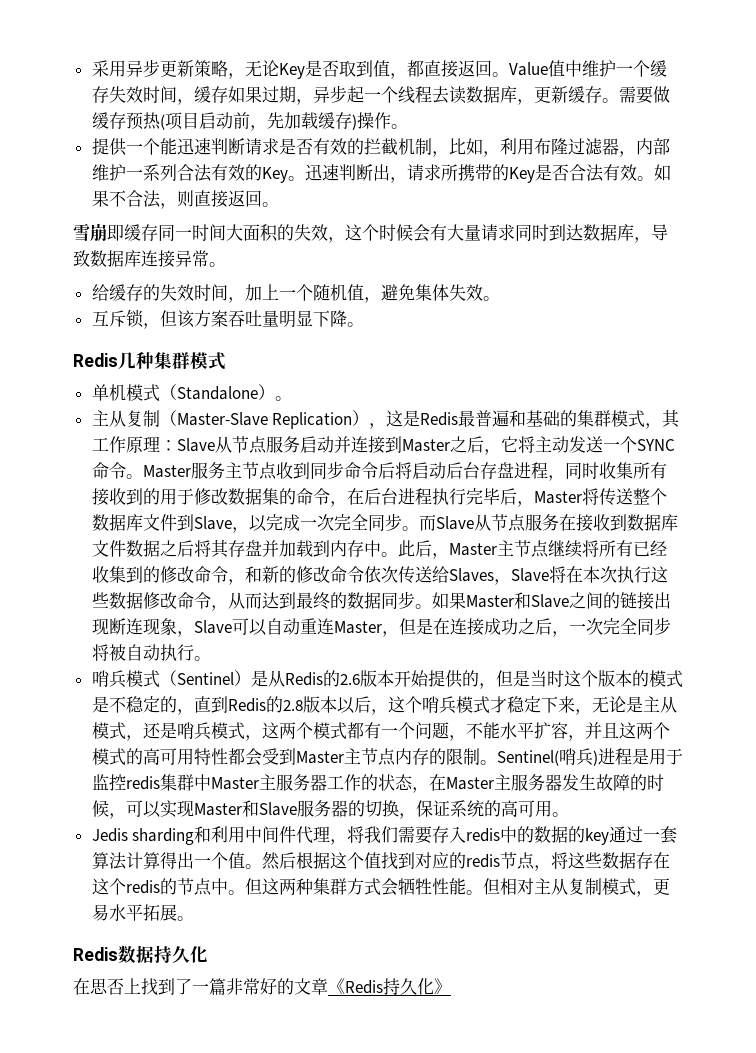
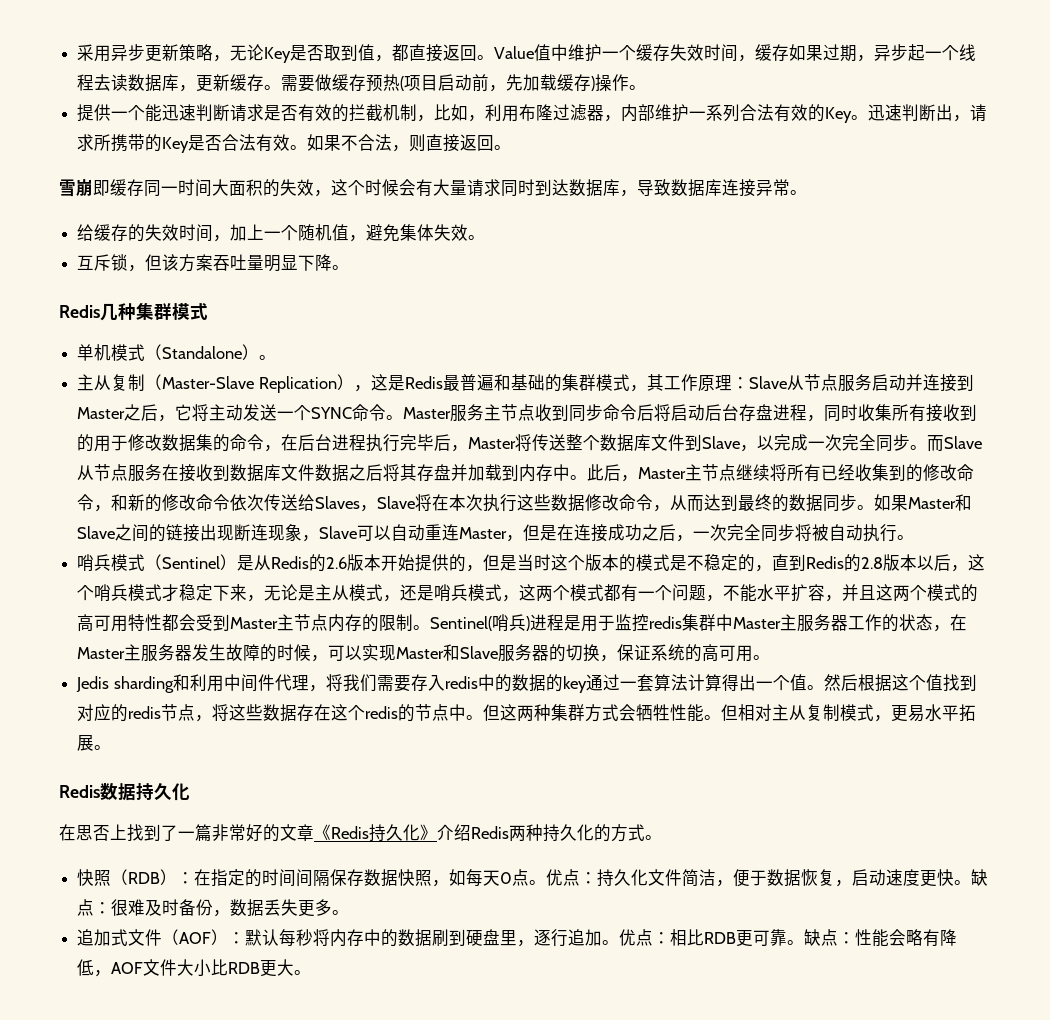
- 在思否上找到了一篇非常好的文章《Redis持久化》
+ 在思否上找到了一篇非常好的文章《Redis持久化》介绍Redis两种持久化的方式。
+ 快照（RDB）：在指定的时间间隔保存数据快照，如每天0点。优点：持久化文件简洁，便于数据恢复，启动速度更快。缺点：很难及时备份，数据丢失更多。
+ 追加式文件（AOF）：默认每秒将内存中的数据刷到硬盘里，逐行追加。优点：相比RDB更可靠。缺点：性能会略有降低，AOF文件大小比RDB更大。

